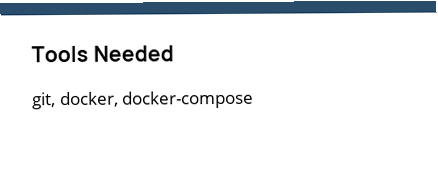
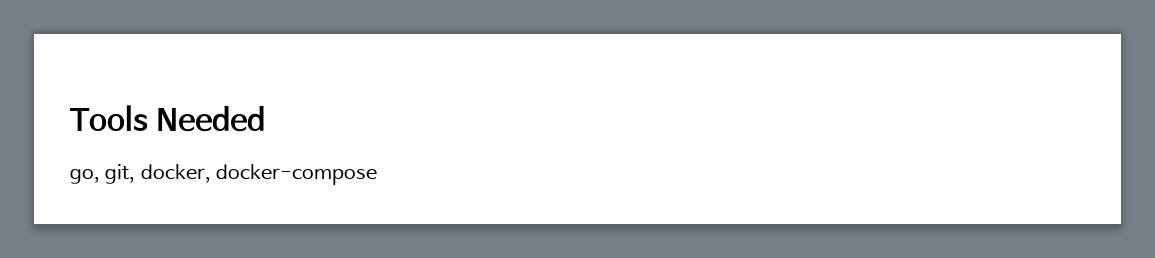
- git, docker, docker-compose
+ go, git, docker, docker-compose

